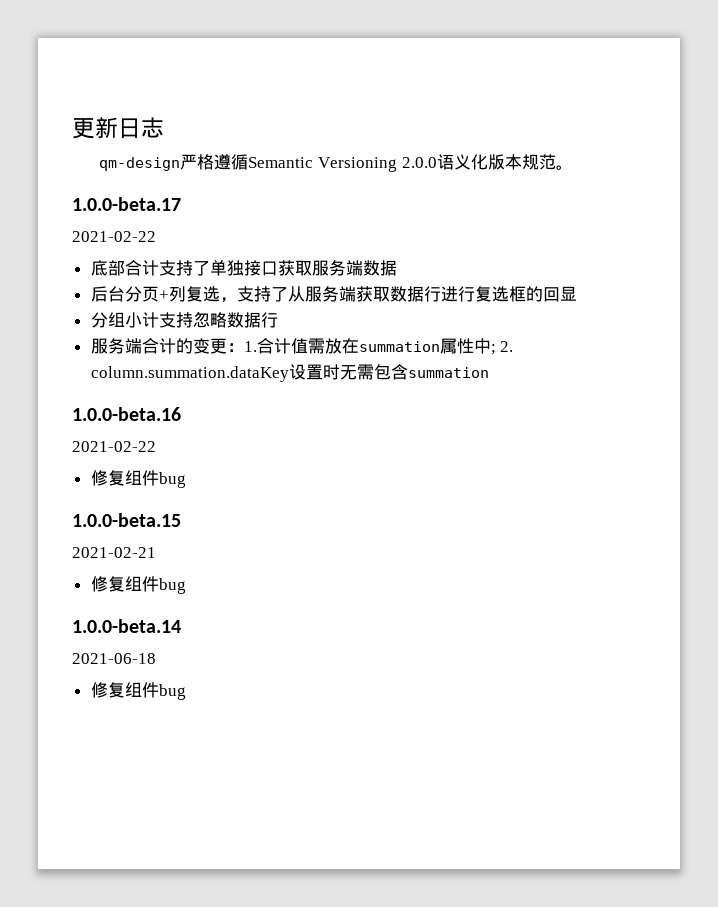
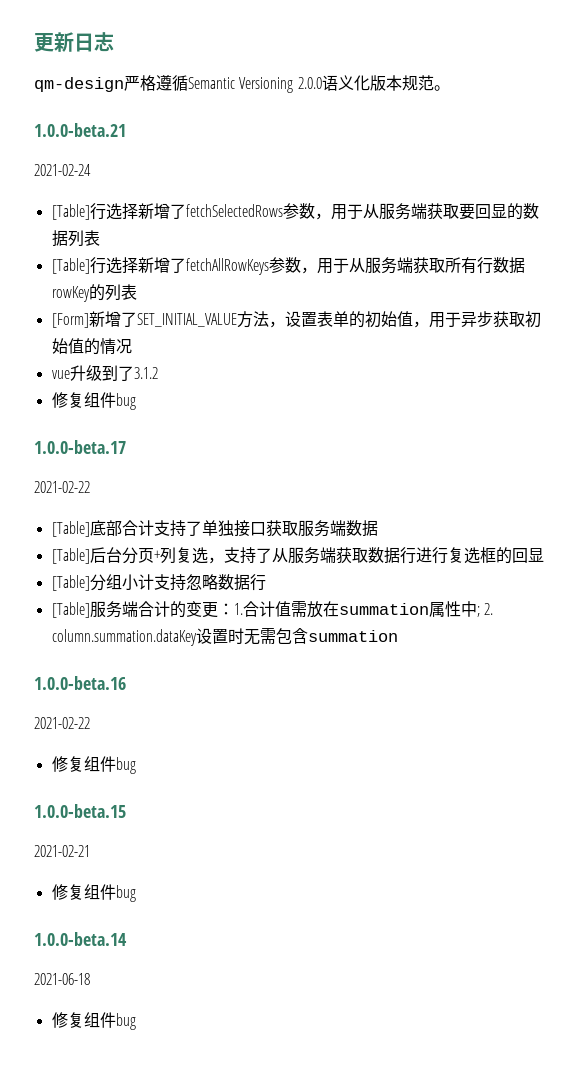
+ 1.0.0-beta.21
+ 2021-02-24
+ [Table]行选择新增了fetchSelectedRows参数，用于从服务端获取要回显的数据列表
+ [Table]行选择新增了fetchAllRowKeys参数，用于从服务端获取所有行数据rowKey的列表
+ [Form]新增了SET_INITIAL_VALUE方法，设置表单的初始值，用于异步获取初始值的情况
+ vue升级到了3.1.2
+ 修复组件bug
- 底部合计支持了单独接口获取服务端数据
+ [Table]底部合计支持了单独接口获取服务端数据
- 后台分页+列复选，支持了从服务端获取数据行进行复选框的回显
+ [Table]后台分页+列复选，支持了从服务端获取数据行进行复选框的回显
- 分组小计支持忽略数据行
+ [Table]分组小计支持忽略数据行
- 服务端合计的变更：1.合计值需放在summation属性中; 2. column.summation.dataKey设置时无需包含summation
+ [Table]服务端合计的变更：1.合计值需放在summation属性中; 2. column.summation.dataKey设置时无需包含summation

